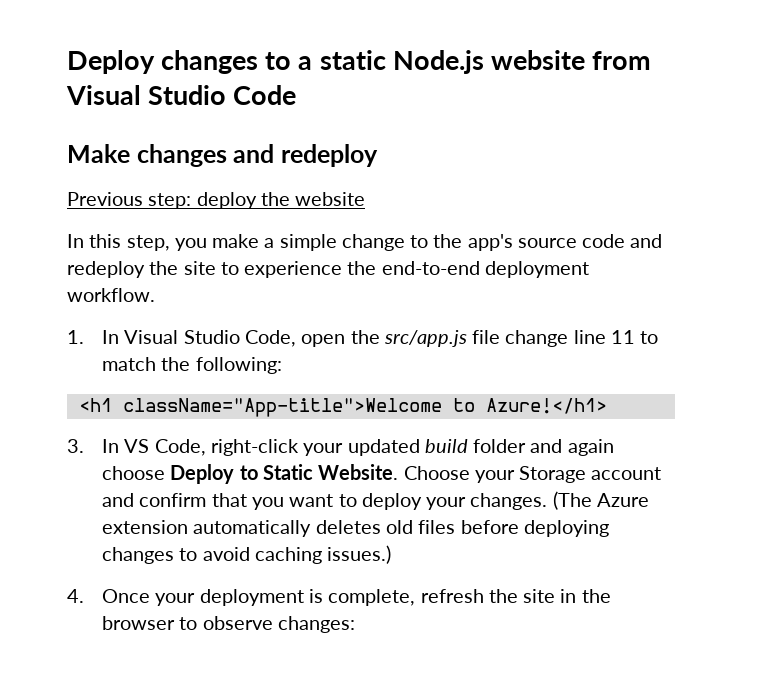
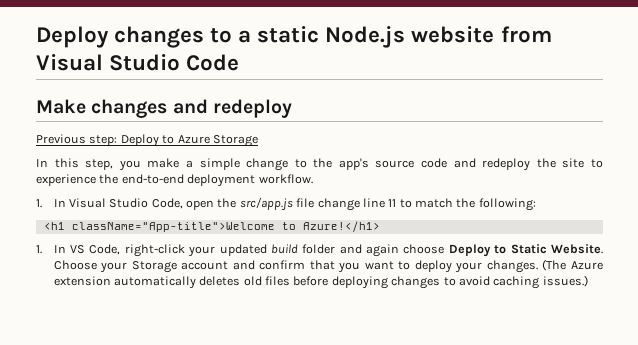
- Previous step: deploy the website
+ Previous step: Deploy to Azure Storage
- 3. In VS Code, right-click your updated build folder and again choose Deploy to Static Website.
+ 1. In VS Code, right-click your updated build folder and again choose Deploy to Static Website.
- 4. Once your deployment is complete, refresh the site in the browser to observe changes:

